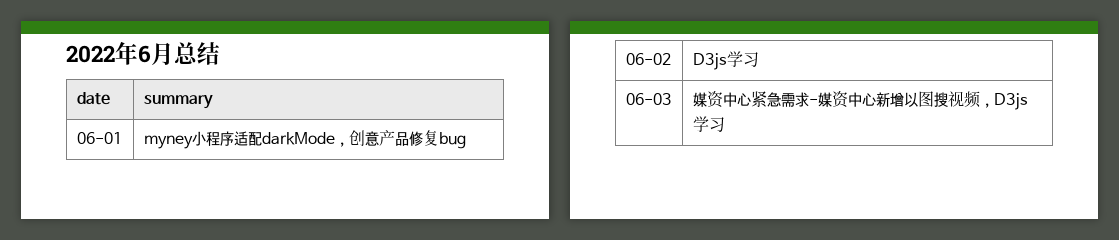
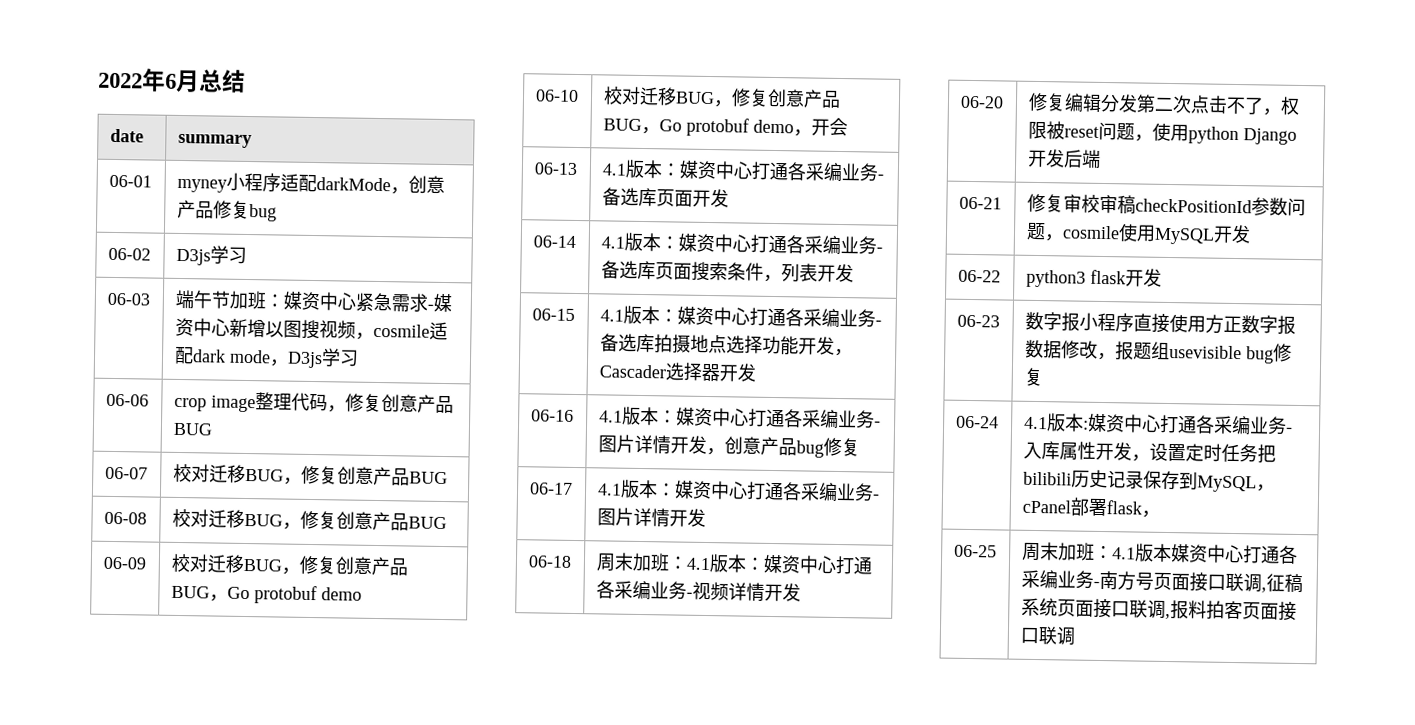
- 06-03 | 媒资中心紧急需求-媒资中心新增以图搜视频，D3js学习
+ 06-03 | 端午节加班：媒资中心紧急需求-媒资中心新增以图搜视频，cosmile适配dark mode，D3js学习
+ 06-06 | crop image整理代码，修复创意产品BUG
+ 06-07 | 校对迁移BUG，修复创意产品BUG
+ 06-08 | 校对迁移BUG，修复创意产品BUG
+ 06-09 | 校对迁移BUG，修复创意产品BUG，Go protobuf demo
+ 06-10 | 校对迁移BUG，修复创意产品BUG，Go protobuf demo，开会
+ 06-13 | 4.1版本：媒资中心打通各采编业务-备选库页面开发
+ 06-14 | 4.1版本：媒资中心打通各采编业务-备选库页面搜索条件，列表开发
+ 06-15 | 4.1版本：媒资中心打通各采编业务-备选库拍摄地点选择功能开发，Cascader选择器开发
+ 06-16 | 4.1版本：媒资中心打通各采编业务-图片详情开发，创意产品bug修复
+ 06-17 | 4.1版本：媒资中心打通各采编业务-图片详情开发
+ 06-18 | 周末加班：4.1版本：媒资中心打通各采编业务-视频详情开发
+ 06-20 | 修复编辑分发第二次点击不了，权限被reset问题，使用python Django开发后端
+ 06-21 | 修复审校审稿checkPositionId参数问题，cosmile使用MySQL开发
+ 06-22 | python3 flask开发
+ 06-23 | 数字报小程序直接使用方正数字报数据修改，报题组usevisible bug修复
+ 06-24 | 4.1版本:媒资中心打通各采编业务-入库属性开发，设置定时任务把bilibili历史记录保存到MySQL，cPanel部署flask，
+ 06-25 | 周末加班：4.1版本媒资中心打通各采编业务-南方号页面接口联调,征稿系统页面接口联调,报料拍客页面接口联调

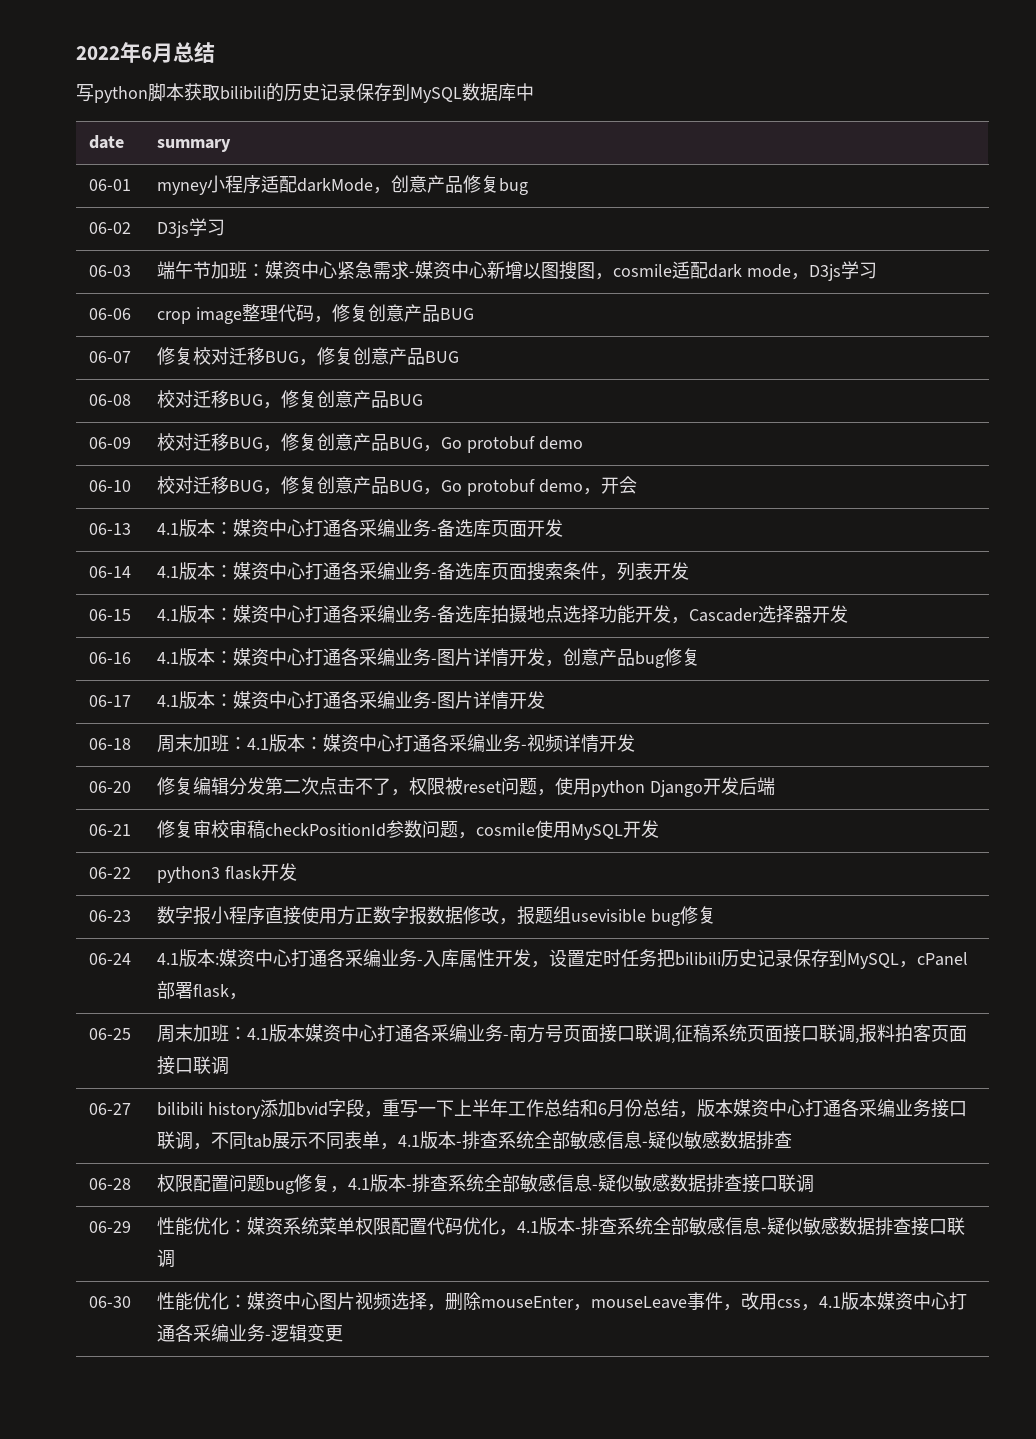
+ 写python脚本获取bilibili的历史记录保存到MySQL数据库中
- 06-03 | 端午节加班：媒资中心紧急需求-媒资中心新增以图搜视频，cosmile适配dark mode，D3js学习
+ 06-03 | 端午节加班：媒资中心紧急需求-媒资中心新增以图搜图，cosmile适配dark mode，D3js学习
- 06-07 | 校对迁移BUG，修复创意产品BUG
+ 06-07 | 修复校对迁移BUG，修复创意产品BUG
+ 06-27 | bilibili history添加bvid字段，重写一下上半年工作总结和6月份总结，版本媒资中心打通各采编业务接口联调，不同tab展示不同表单，4.1版本-排查系统全部敏感信息-疑似敏感数据排查
+ 06-28 | 权限配置问题bug修复，4.1版本-排查系统全部敏感信息-疑似敏感数据排查接口联调
+ 06-29 | 性能优化：媒资系统菜单权限配置代码优化，4.1版本-排查系统全部敏感信息-疑似敏感数据排查接口联调
+ 06-30 | 性能优化：媒资中心图片视频选择，删除mouseEnter，mouseLeave事件，改用css，4.1版本媒资中心打通各采编业务-逻辑变更

